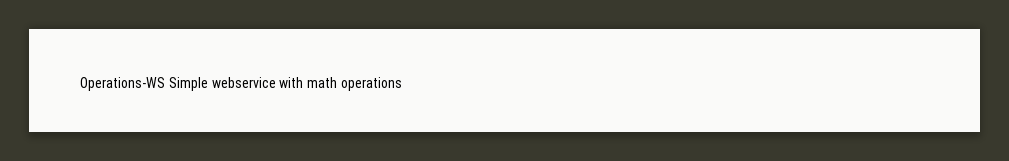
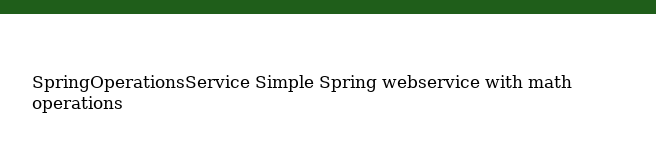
- Operations-WS Simple webservice with math operations
+ SpringOperationsService Simple Spring webservice with math operations

